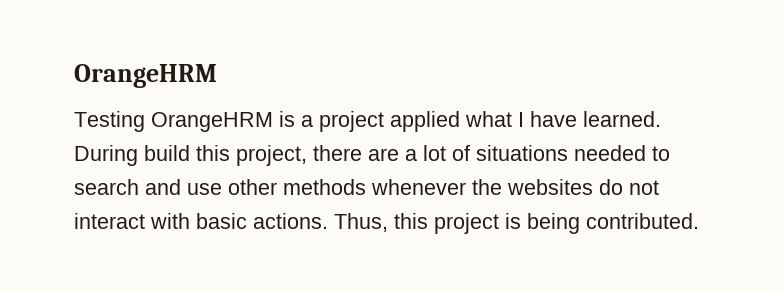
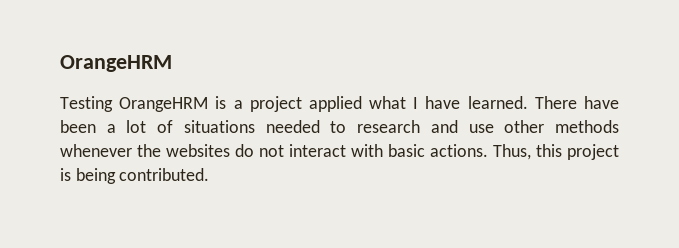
- During build this project, there are a lot of situations needed to search and use other methods whenever the websites do not interact with basic actions.
+ There have been a lot of situations needed to research and use other methods whenever the websites do not interact with basic actions.

